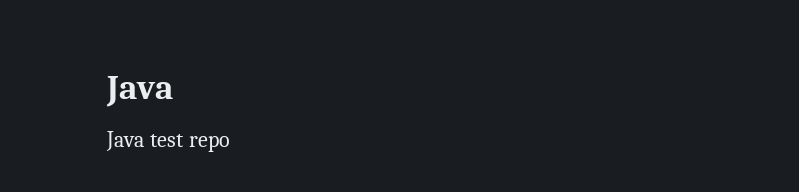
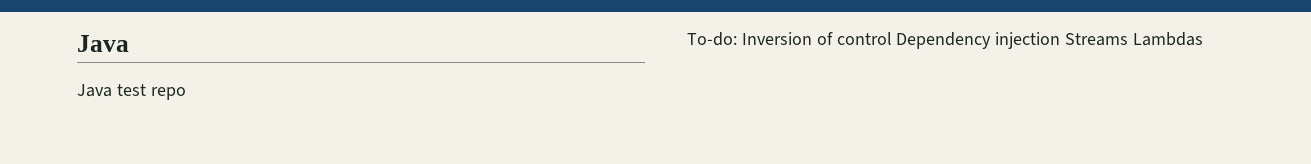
+ To-do: Inversion of control Dependency injection Streams Lambdas

